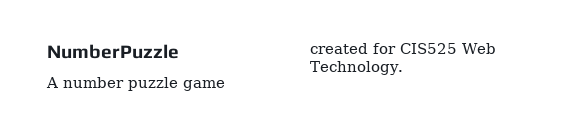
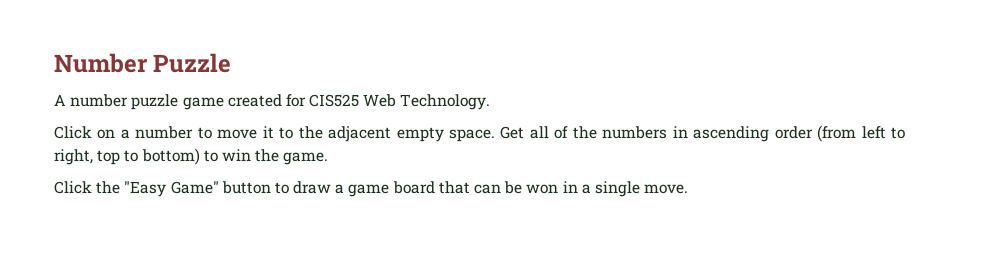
- NumberPuzzle
+ Number Puzzle
+ Click on a number to move it to the adjacent empty space. Get all of the numbers in ascending order (from left to right, top to bottom) to win the game.
+ Click the "Easy Game" button to draw a game board that can be won in a single move.

